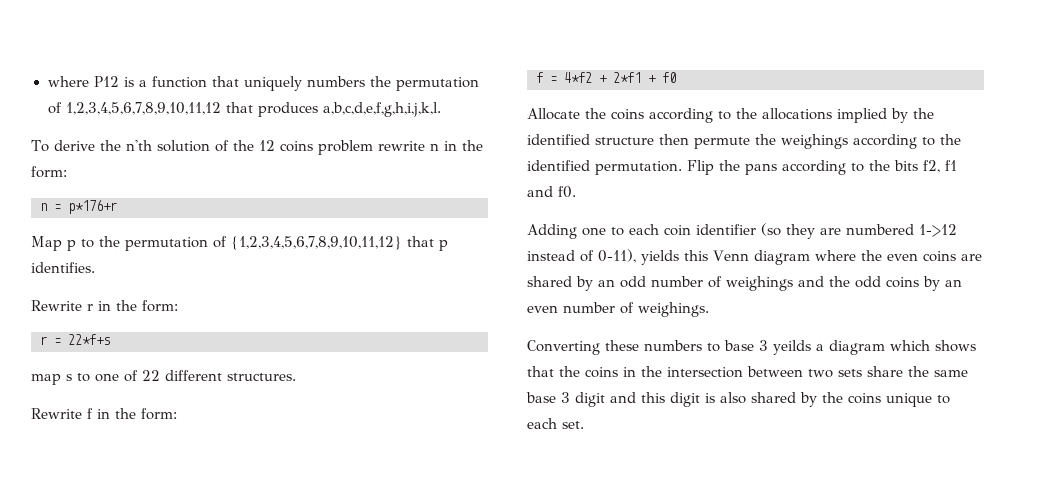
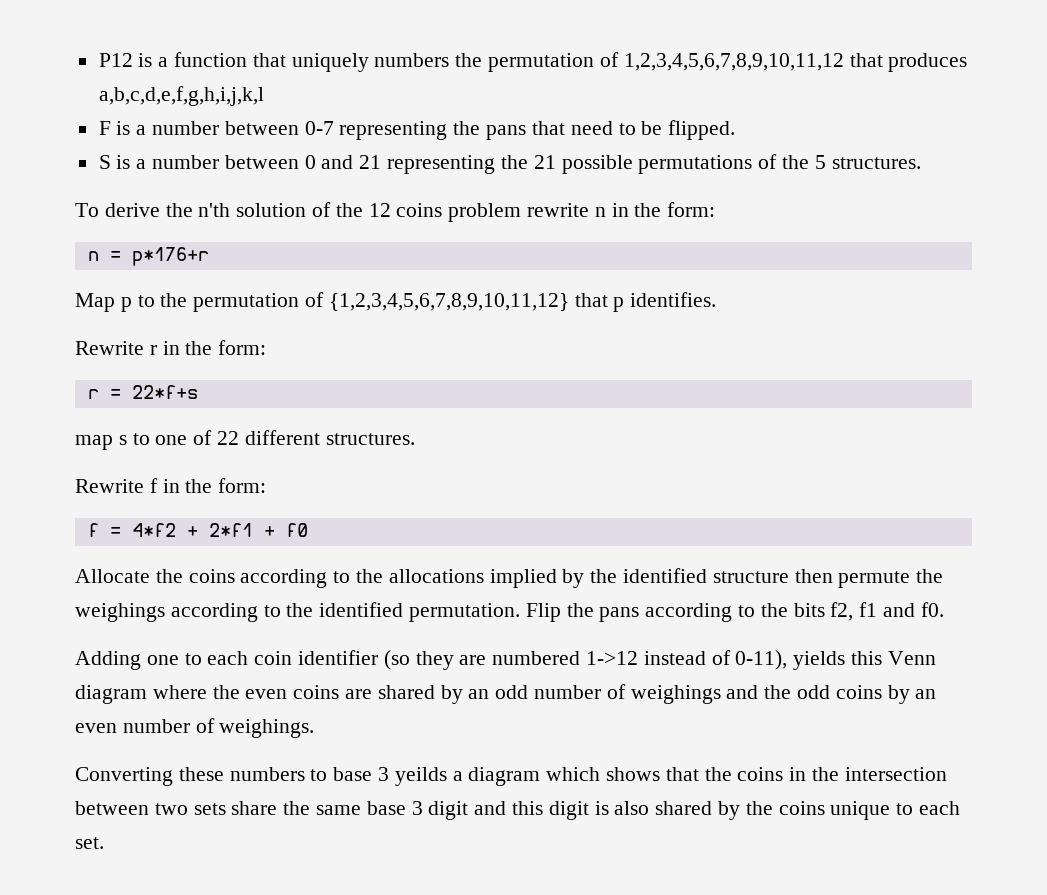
- where P12 is a function that uniquely numbers the permutation of 1,2,3,4,5,6,7,8,9,10,11,12 that produces a,b,c,d,e,f,g,h,i,j,k,l.
+ P12 is a function that uniquely numbers the permutation of 1,2,3,4,5,6,7,8,9,10,11,12 that produces a,b,c,d,e,f,g,h,i,j,k,l
+ F is a number between 0-7 representing the pans that need to be flipped.
+ S is a number between 0 and 21 representing the 21 possible permutations of the 5 structures.

